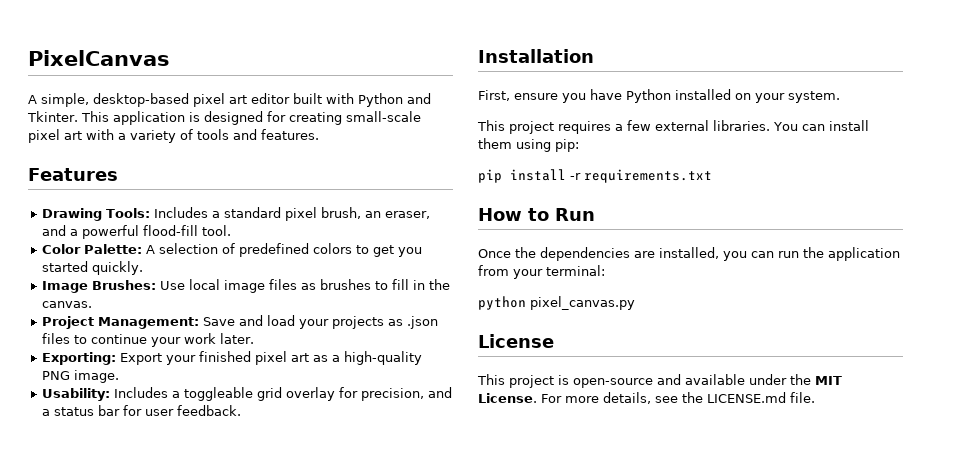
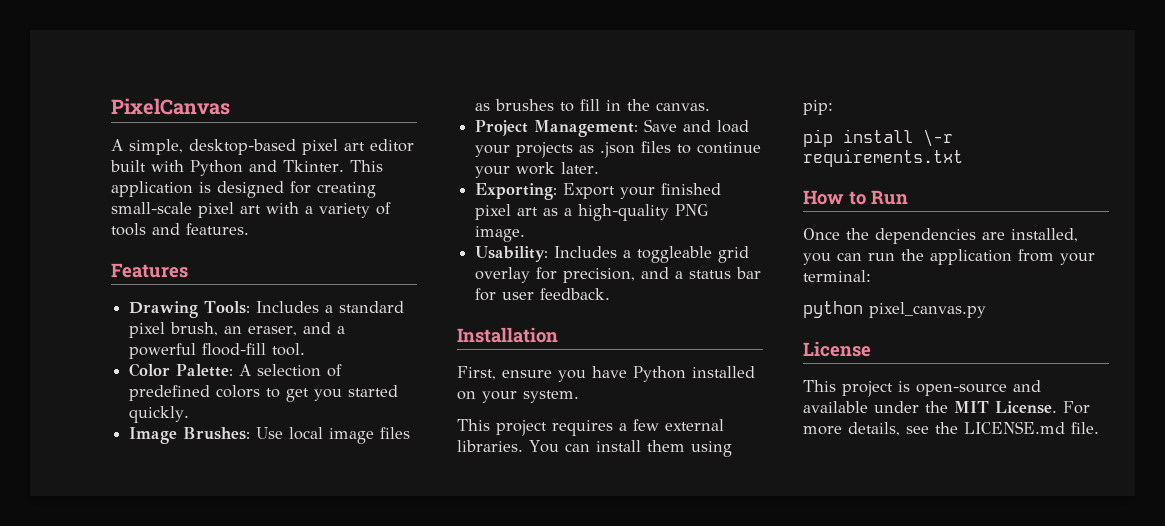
- pip install -r requirements.txt
+ pip install \-r requirements.txt

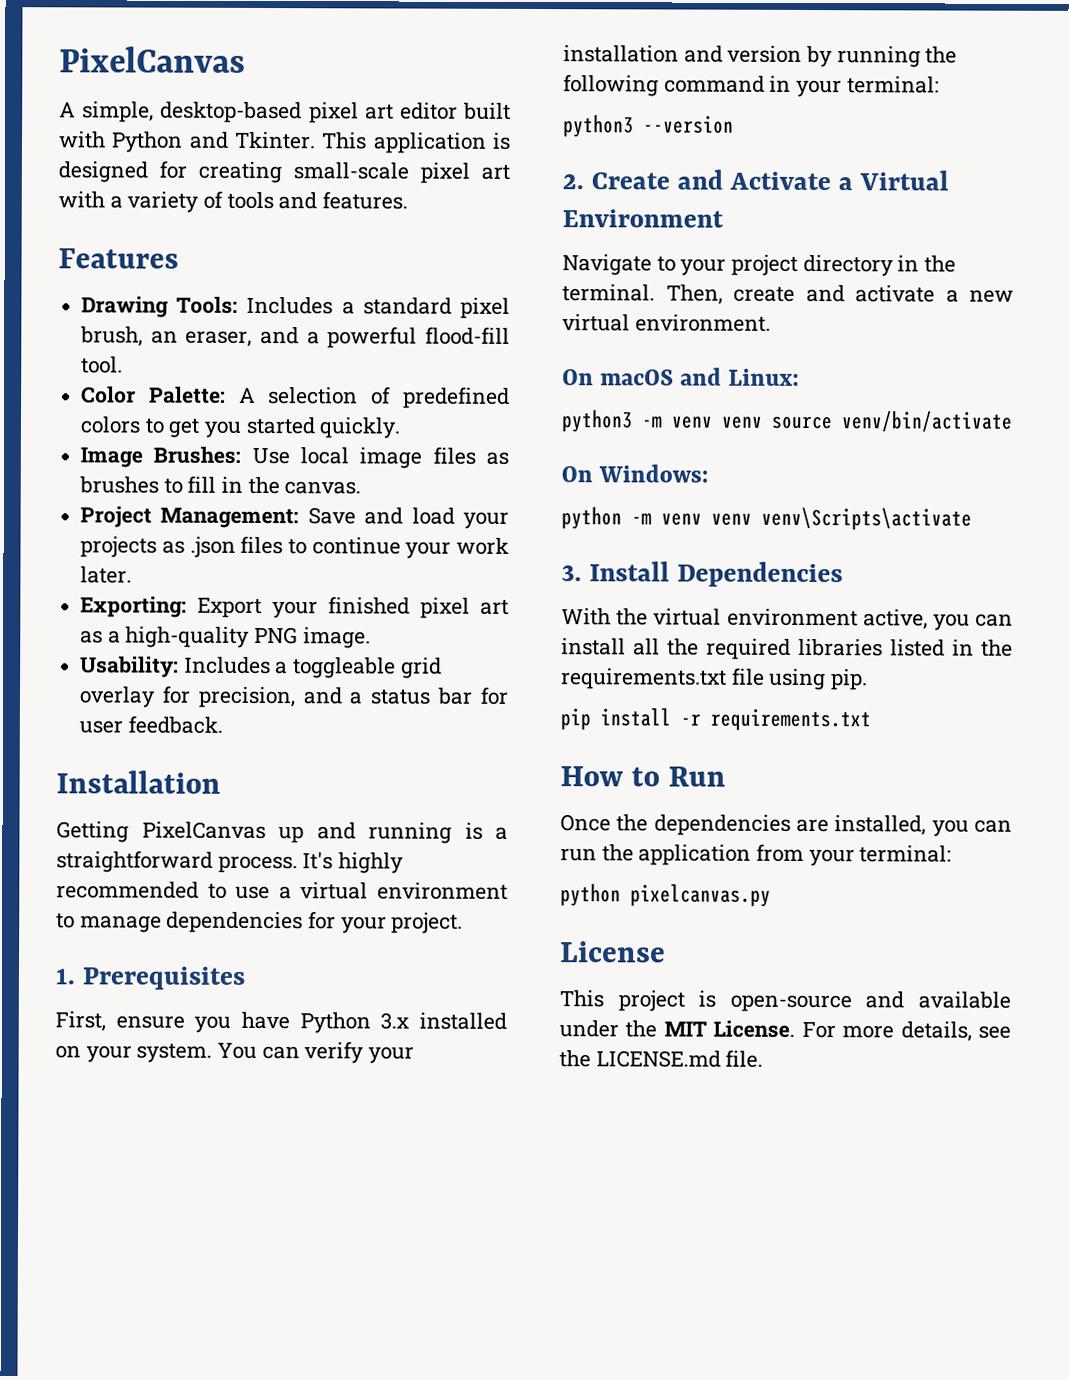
+ Getting PixelCanvas up and running is a straightforward process. It's highly recommended to use a virtual environment to manage dependencies for your project.
+ 1. Prerequisites
- First, ensure you have Python installed on your system.
- This project requires a few external libraries. You can install them using pip:
+ First, ensure you have Python 3.x installed on your system. You can verify your installation and version by running the following command in your terminal:
+ python3 --version
+ 2. Create and Activate a Virtual Environment
+ Navigate to your project directory in the terminal. Then, create and activate a new virtual environment.
+ On macOS and Linux:
+ python3 -m venv venv source venv/bin/activate
+ On Windows:
+ python -m venv venv venv\Scripts\activate
+ 3. Install Dependencies
+ With the virtual environment active, you can install all the required libraries listed in the requirements.txt file using pip.
- pip install \-r requirements.txt
+ pip install -r requirements.txt
- python pixel_canvas.py
+ python pixelcanvas.py

